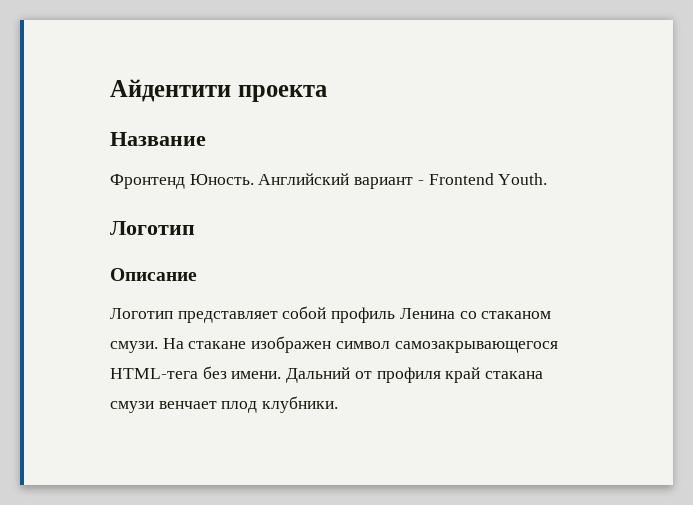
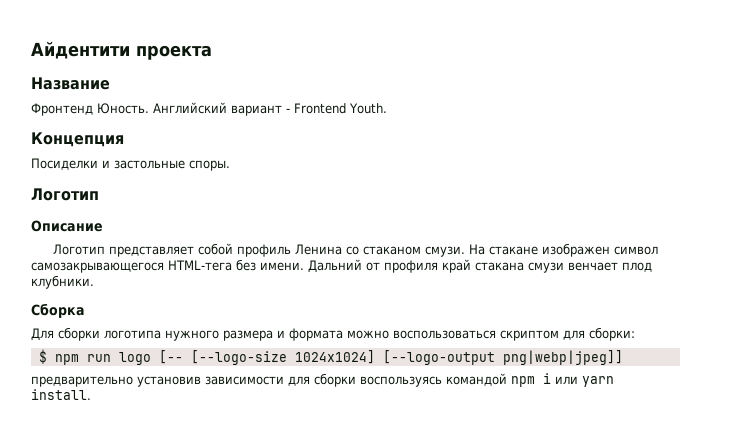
+ Концепция
+ Посиделки и застольные споры.
+ Сборка
+ Для сборки логотипа нужного размера и формата можно воспользоваться скриптом для сборки:
+ $ npm run logo [-- [--logo-size 1024x1024] [--logo-output png|webp|jpeg]]
+ предварительно установив зависимости для сборки воспользуясь командой npm i или yarn install.

